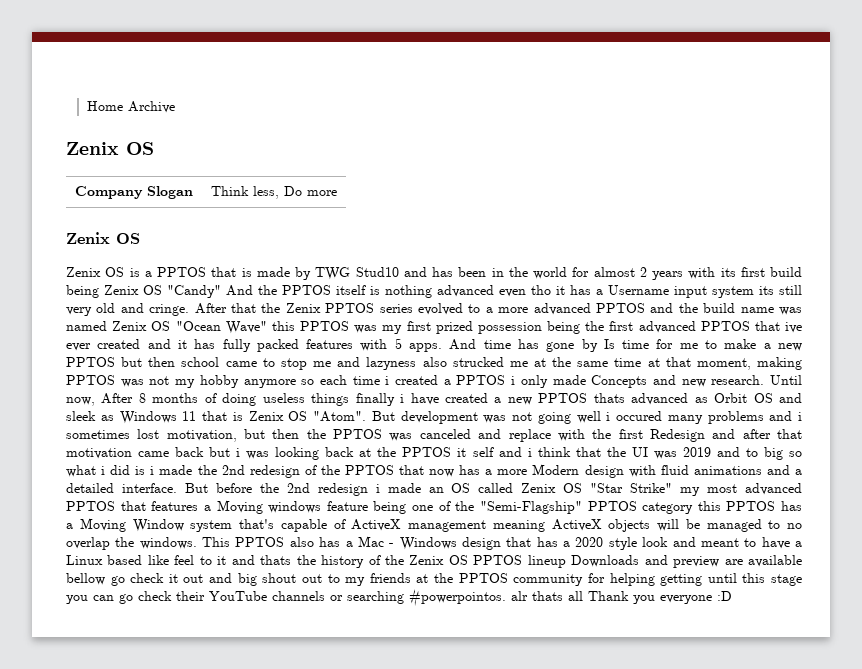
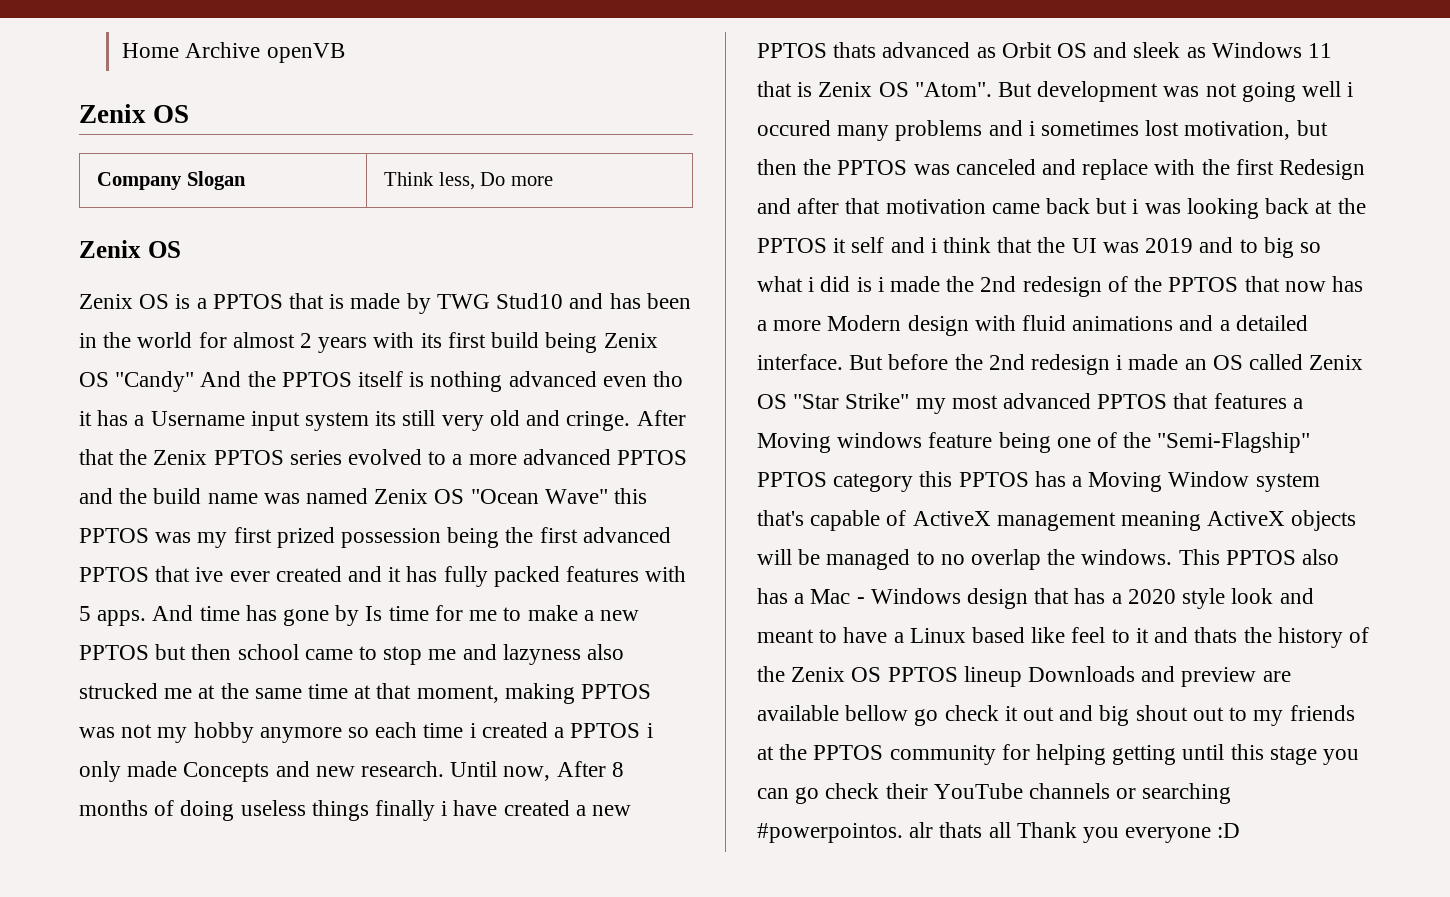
- Home Archive
+ Home Archive openVB

